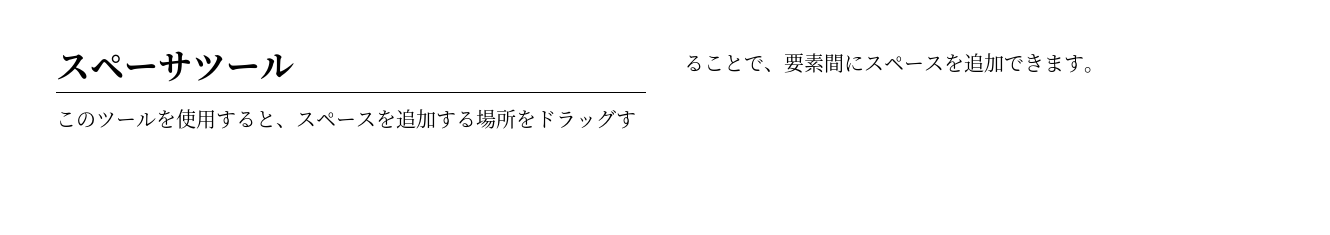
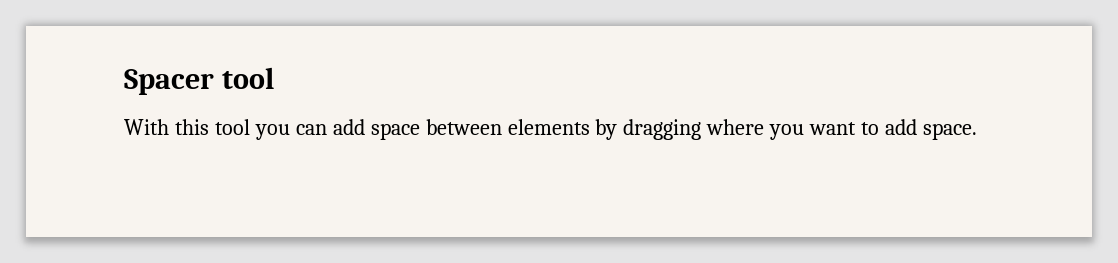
- スペーサツール
- このツールを使用すると、スペースを追加する場所をドラッグすることで、要素間にスペースを追加できます。
+ Spacer tool
+ With this tool you can add space between elements by dragging where you want to add space.

